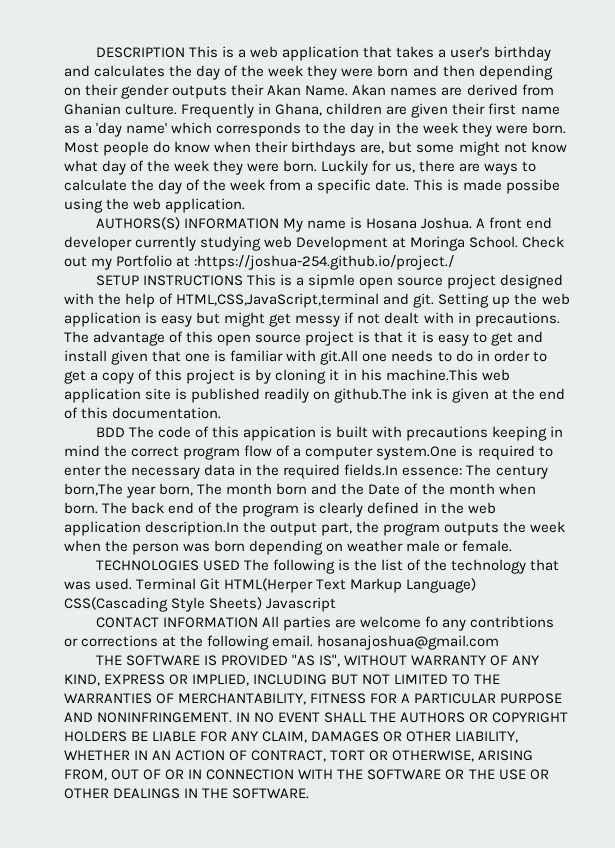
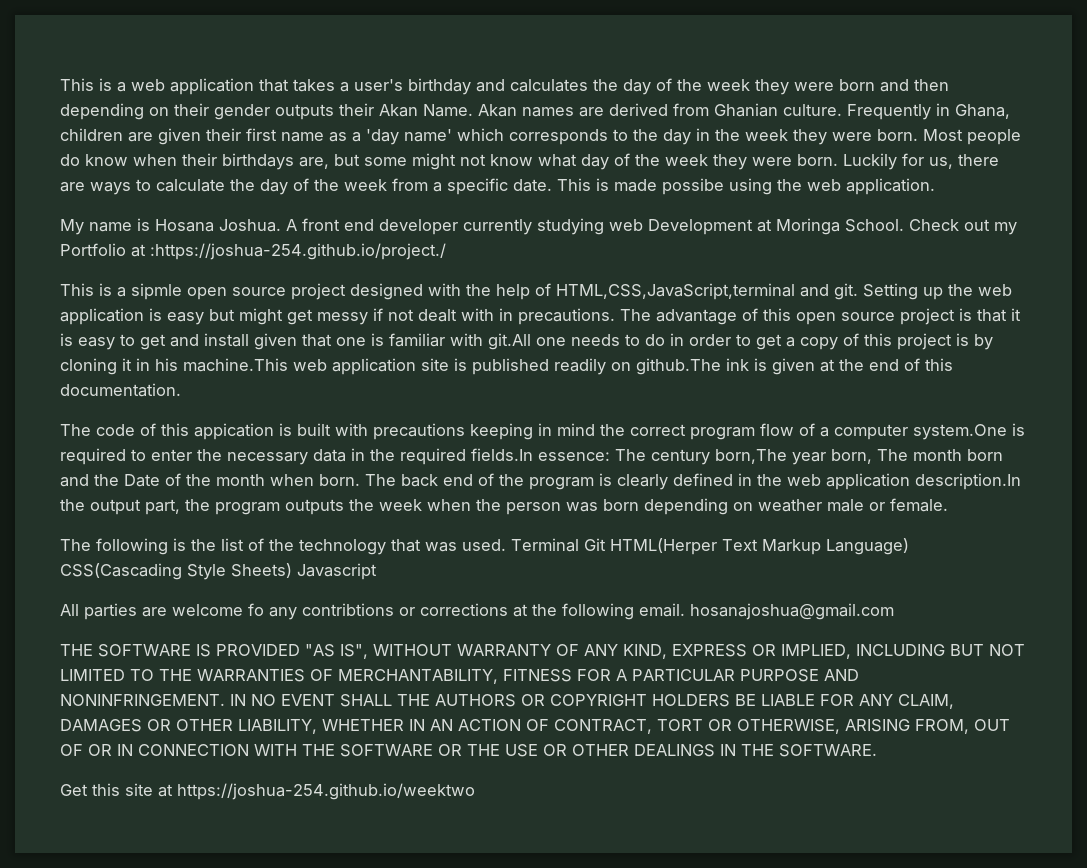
- DESCRIPTION This is a web application that takes a user's birthday and calculates the day of the week they were born and then depending on their gender outputs their Akan Name.
+ This is a web application that takes a user's birthday and calculates the day of the week they were born and then depending on their gender outputs their Akan Name.
- AUTHORS(S) INFORMATION My name is Hosana Joshua.
+ My name is Hosana Joshua.
- SETUP INSTRUCTIONS This is a sipmle open source project designed with the help of HTML,CSS,JavaScript,terminal and git.
+ This is a sipmle open source project designed with the help of HTML,CSS,JavaScript,terminal and git.
- BDD The code of this appication is built with precautions keeping in mind the correct program flow of a computer system.One is required to enter the necessary data in the required fields.In essence: The century born,The year born, The month born and the Date of the month when born.
+ The code of this appication is built with precautions keeping in mind the correct program flow of a computer system.One is required to enter the necessary data in the required fields.In essence: The century born,The year born, The month born and the Date of the month when born.
- TECHNOLOGIES USED The following is the list of the technology that was used.
+ The following is the list of the technology that was used.
- CONTACT INFORMATION All parties are welcome fo any contribtions or corrections at the following email. hosanajoshua@gmail.com
+ All parties are welcome fo any contribtions or corrections at the following email. hosanajoshua@gmail.com
+ Get this site at https://joshua-254.github.io/weektwo

